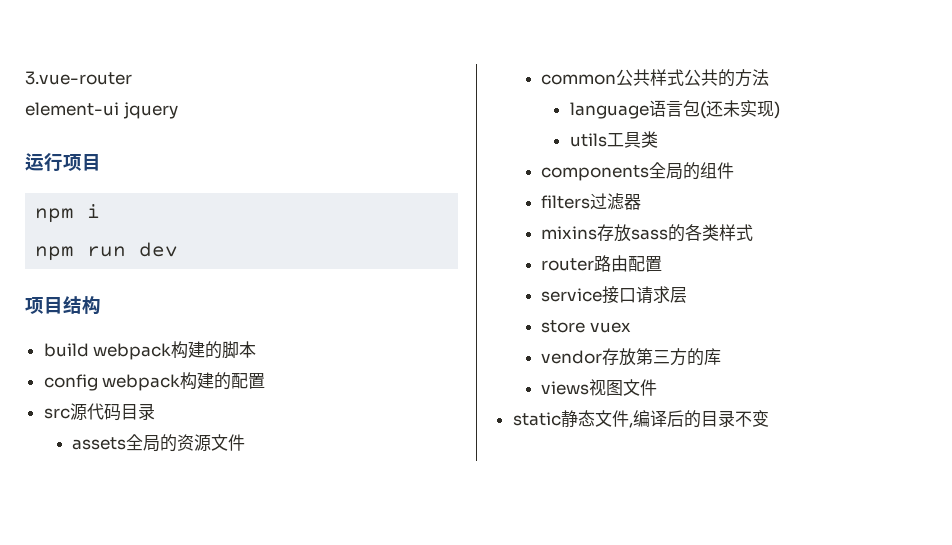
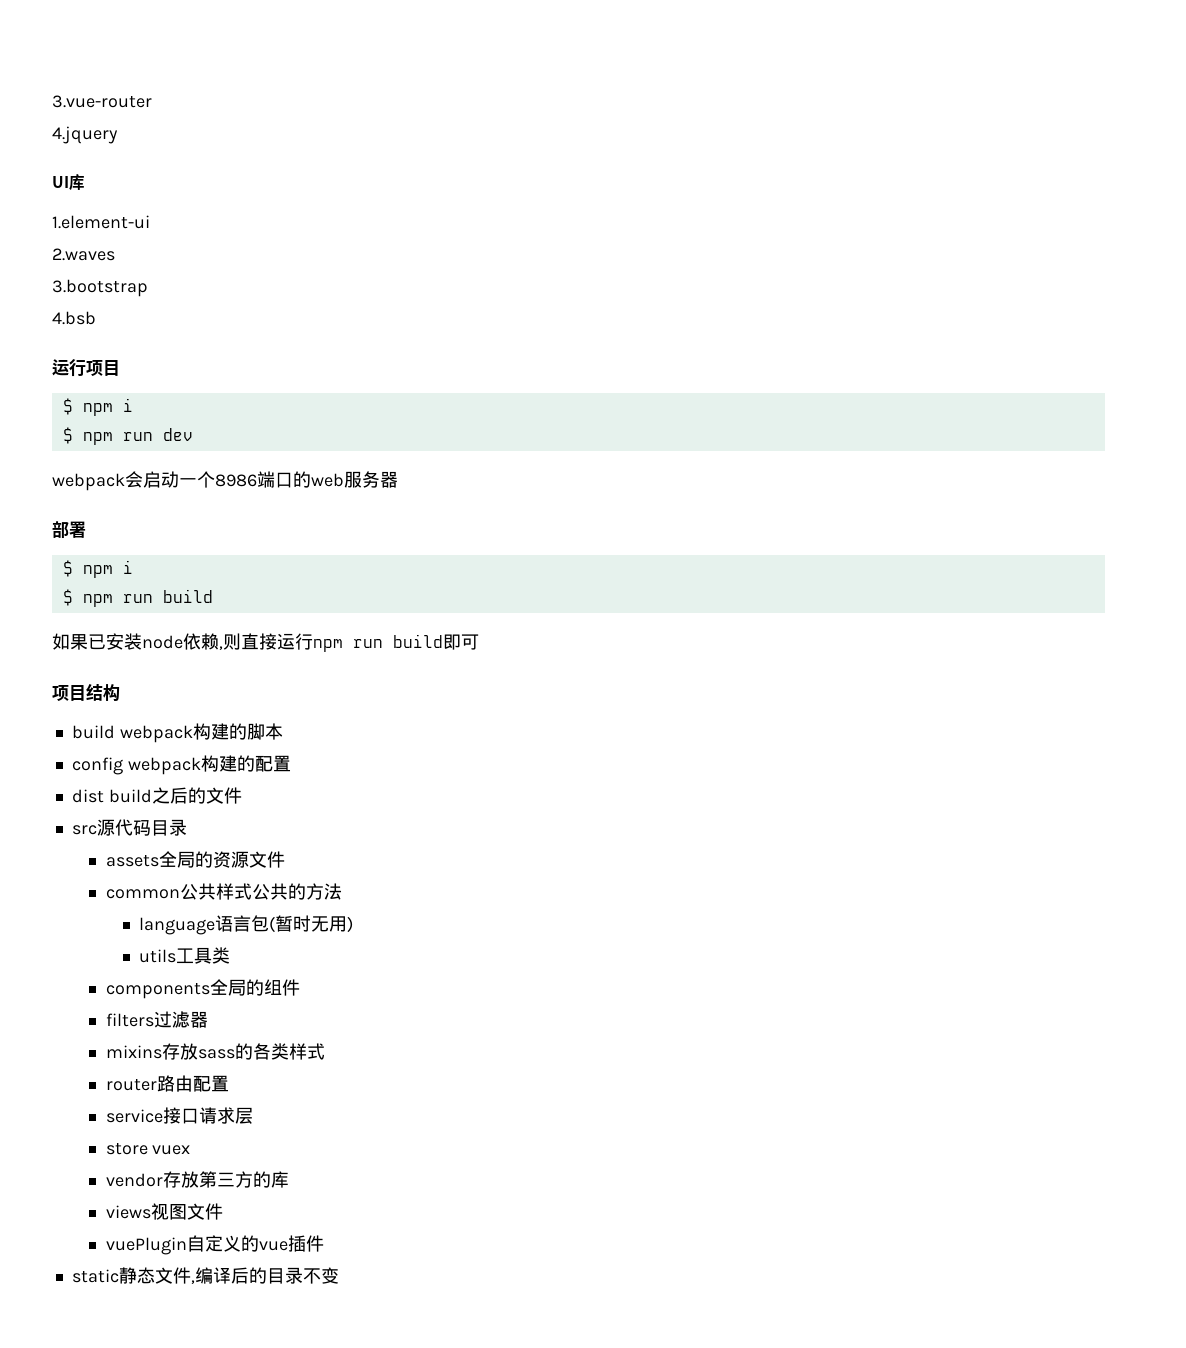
- element-ui jquery
+ 4.jquery
+ UI库
+ 1.element-ui
+ 2.waves
+ 3.bootstrap
+ 4.bsb
  运行项目
- npm i
- npm run dev
+ $ npm i
+ $ npm run dev
+ webpack会启动一个8986端口的web服务器
+ 部署
+ $ npm i
+ $ npm run build
+ 如果已安装node依赖,则直接运行npm run build即可
+ dist build之后的文件
- language语言包(还未实现)
+ language语言包(暂时无用)
+ vuePlugin自定义的vue插件

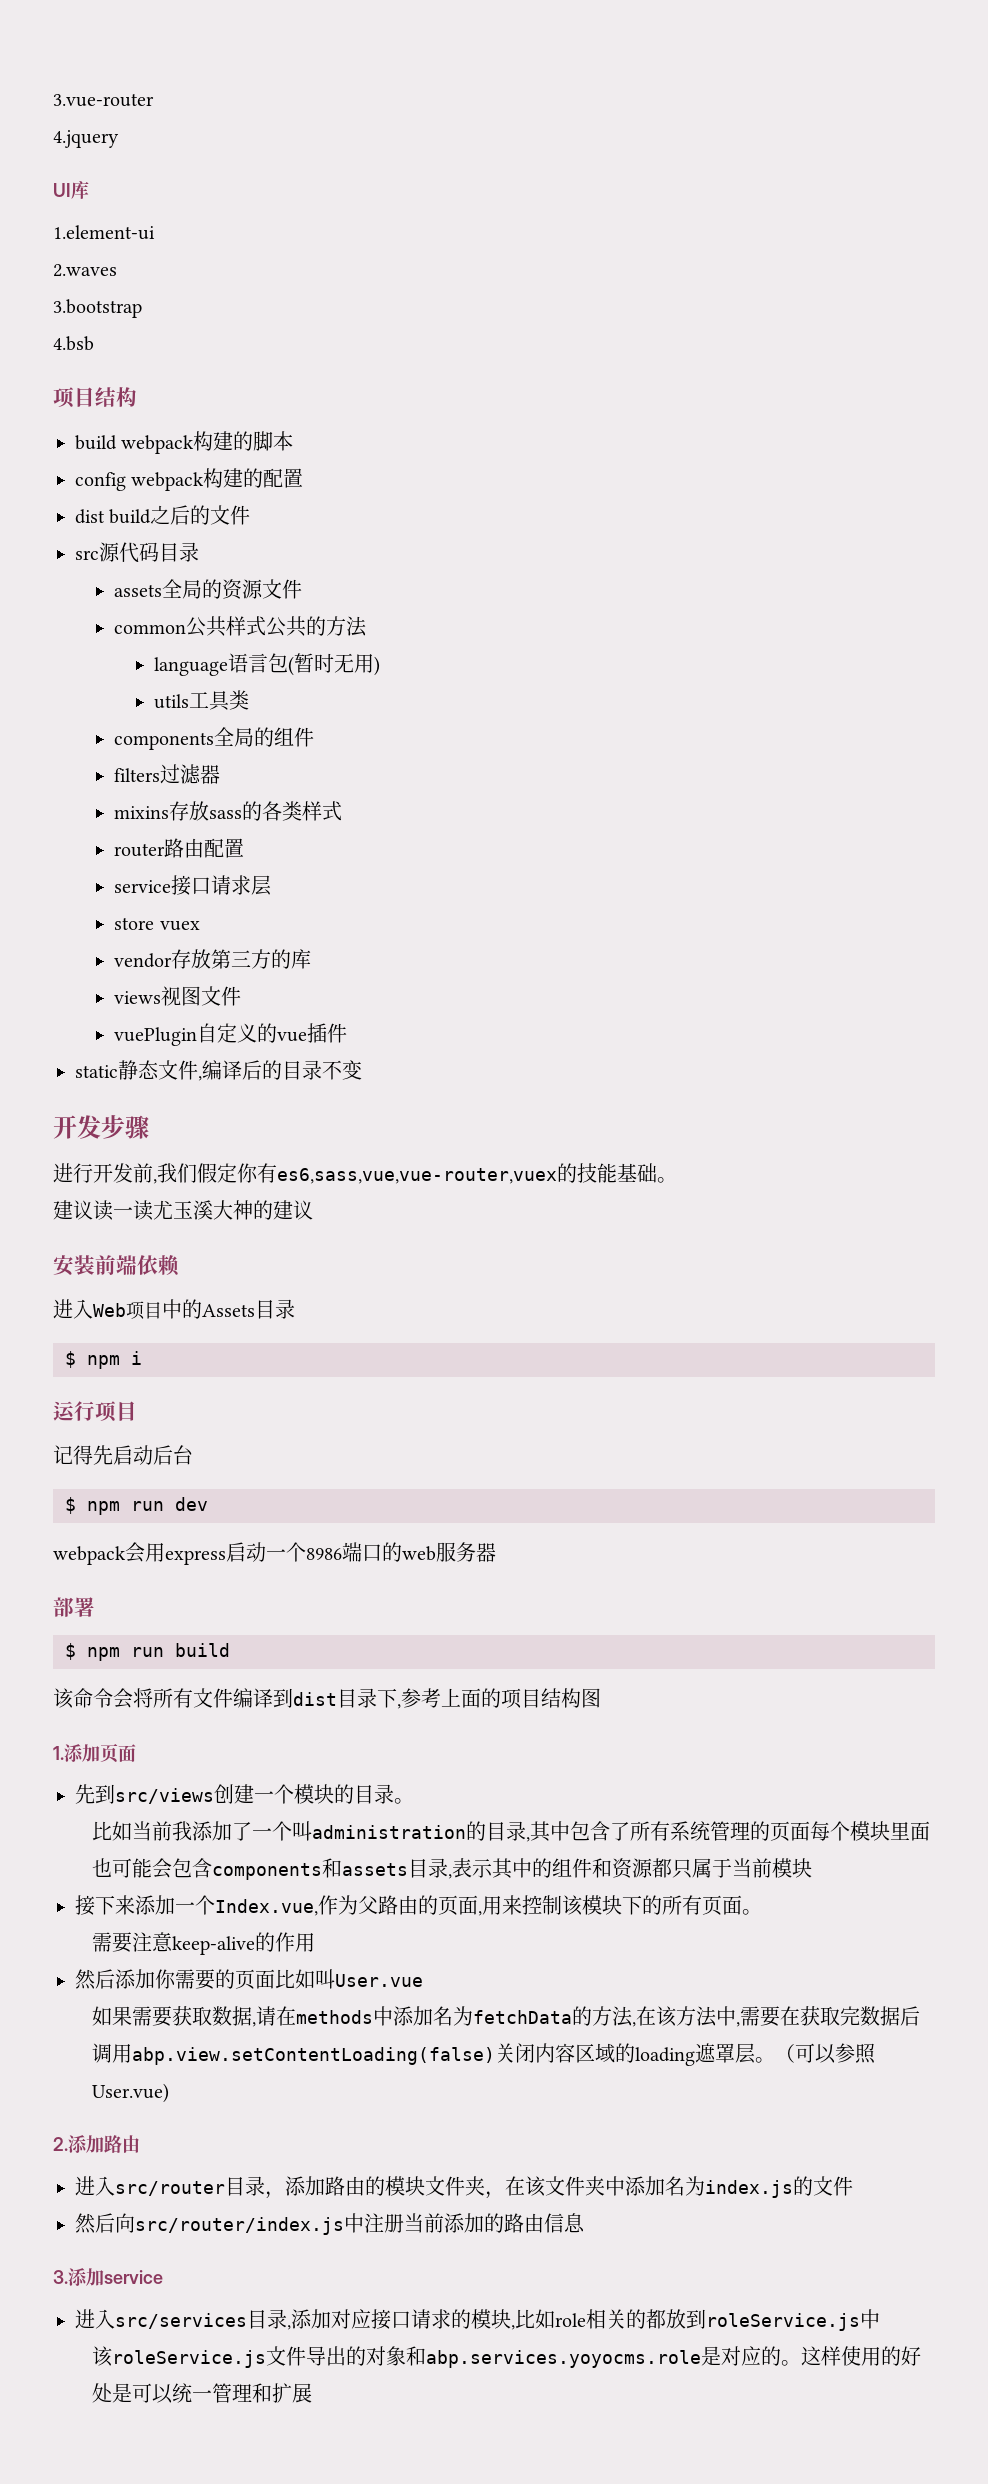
- 运行项目
- $ npm i
- $ npm run dev
- webpack会启动一个8986端口的web服务器
- 部署
- $ npm i
- $ npm run build
- 如果已安装node依赖,则直接运行npm run build即可
+ 开发步骤
+ 进行开发前,我们假定你有es6,sass,vue,vue-router,vuex的技能基础。
+ 建议读一读尤玉溪大神的建议
+ 安装前端依赖
+ 进入Web项目中的Assets目录
+ $ npm i
+ 运行项目
+ 记得先启动后台
+ $ npm run dev
+ webpack会用express启动一个8986端口的web服务器
+ 部署
+ $ npm run build
+ 该命令会将所有文件编译到dist目录下,参考上面的项目结构图
+ 1.添加页面
+ 先到src/views创建一个模块的目录。
+ 比如当前我添加了一个叫administration的目录,其中包含了所有系统管理的页面每个模块里面也可能会包含components和assets目录,表示其中的组件和资源都只属于当前模块
+ 接下来添加一个Index.vue,作为父路由的页面,用来控制该模块下的所有页面。
+ 需要注意keep-alive的作用
+ 然后添加你需要的页面比如叫User.vue
+ 如果需要获取数据,请在methods中添加名为fetchData的方法,在该方法中,需要在获取完数据后调用abp.view.setContentLoading(false)关闭内容区域的loading遮罩层。（可以参照User.vue)
+ 2.添加路由
+ 进入src/router目录，添加路由的模块文件夹，在该文件夹中添加名为index.js的文件
+ 然后向src/router/index.js中注册当前添加的路由信息
+ 3.添加service
+ 进入src/services目录,添加对应接口请求的模块,比如role相关的都放到roleService.js中
+ 该roleService.js文件导出的对象和abp.services.yoyocms.role是对应的。这样使用的好处是可以统一管理和扩展

